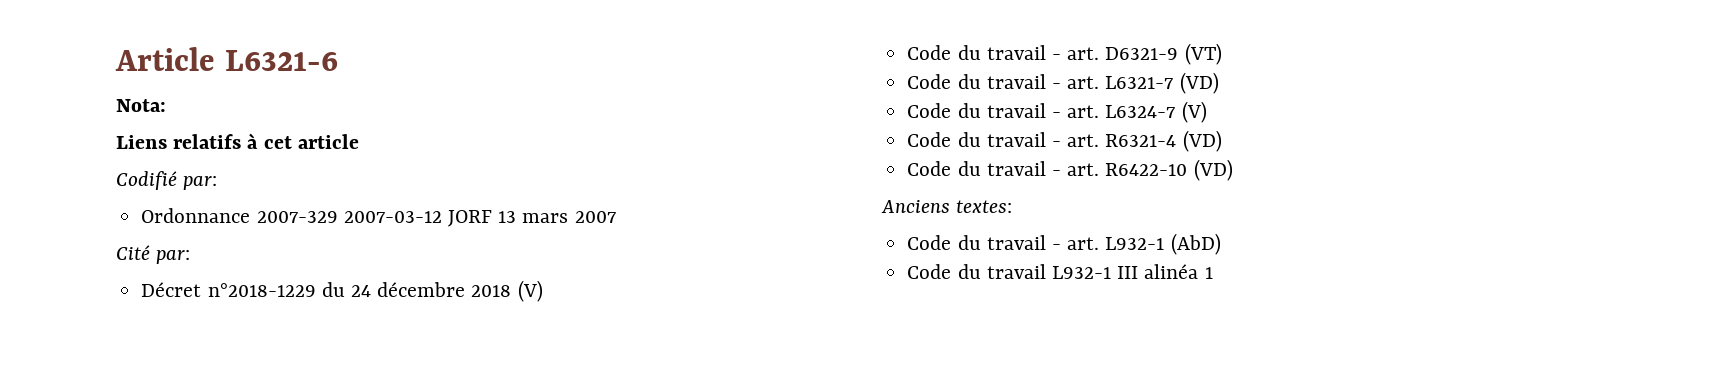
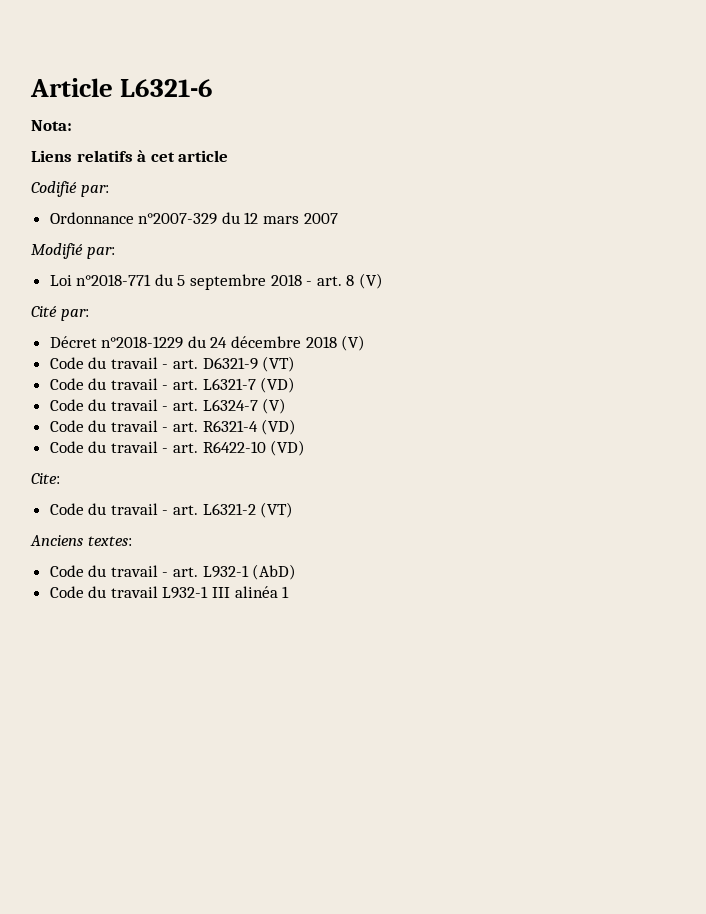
- Ordonnance 2007-329 2007-03-12 JORF 13 mars 2007
+ Ordonnance n°2007-329 du 12 mars 2007
+ Modifié par:
+ Loi n°2018-771 du 5 septembre 2018 - art. 8 (V)
+ Cite:
+ Code du travail - art. L6321-2 (VT)

